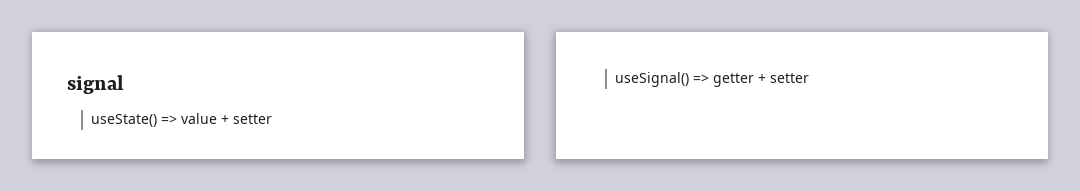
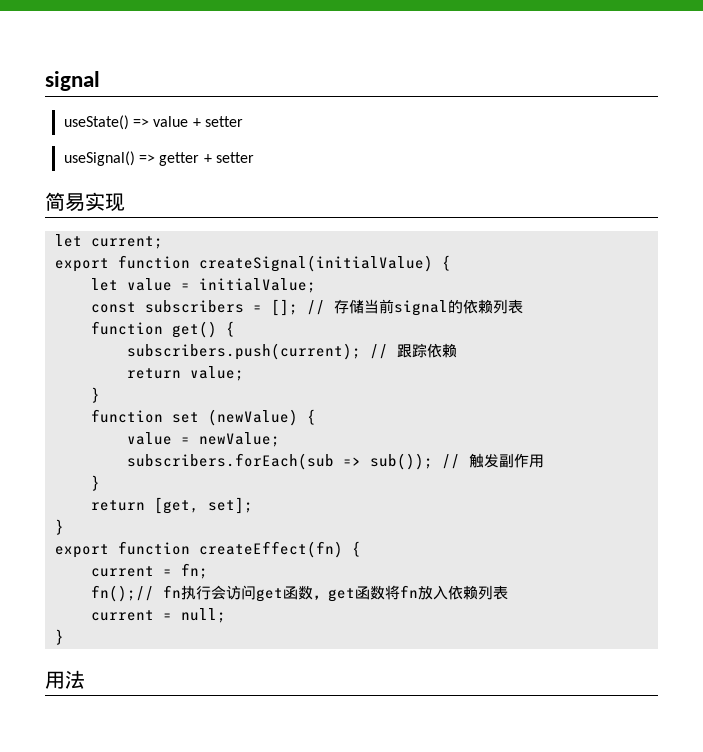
+ 简易实现
+ let current;
+ export function createSignal(initialValue) {
+ let value = initialValue;
+ const subscribers = []; // 存储当前signal的依赖列表
+ function get() {
+ subscribers.push(current); // 跟踪依赖
+ return value;
+ }
+ function set (newValue) {
+ value = newValue;
+ subscribers.forEach(sub => sub()); // 触发副作用
+ }
+ return [get, set];
+ }
+ export function createEffect(fn) {
+ current = fn;
+ fn();// fn执行会访问get函数，get函数将fn放入依赖列表
+ current = null;
+ }
+ 用法

